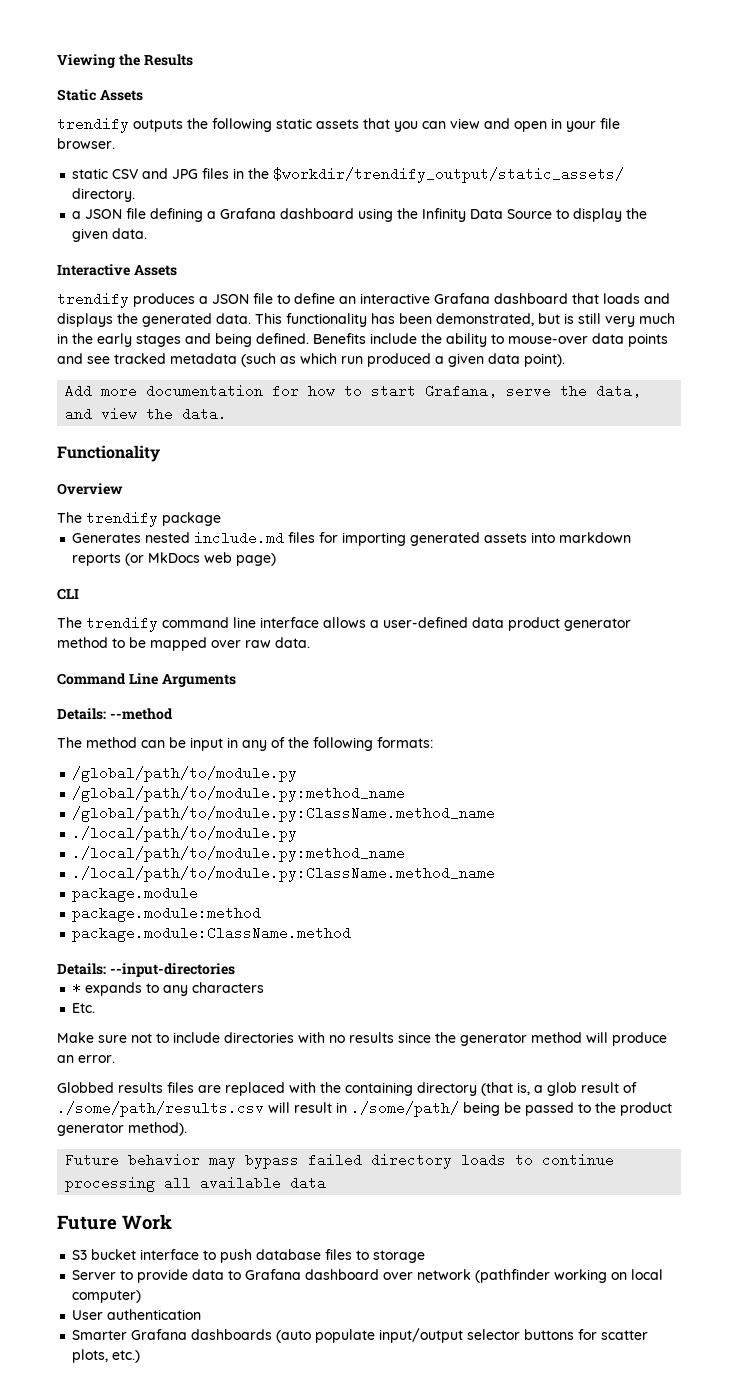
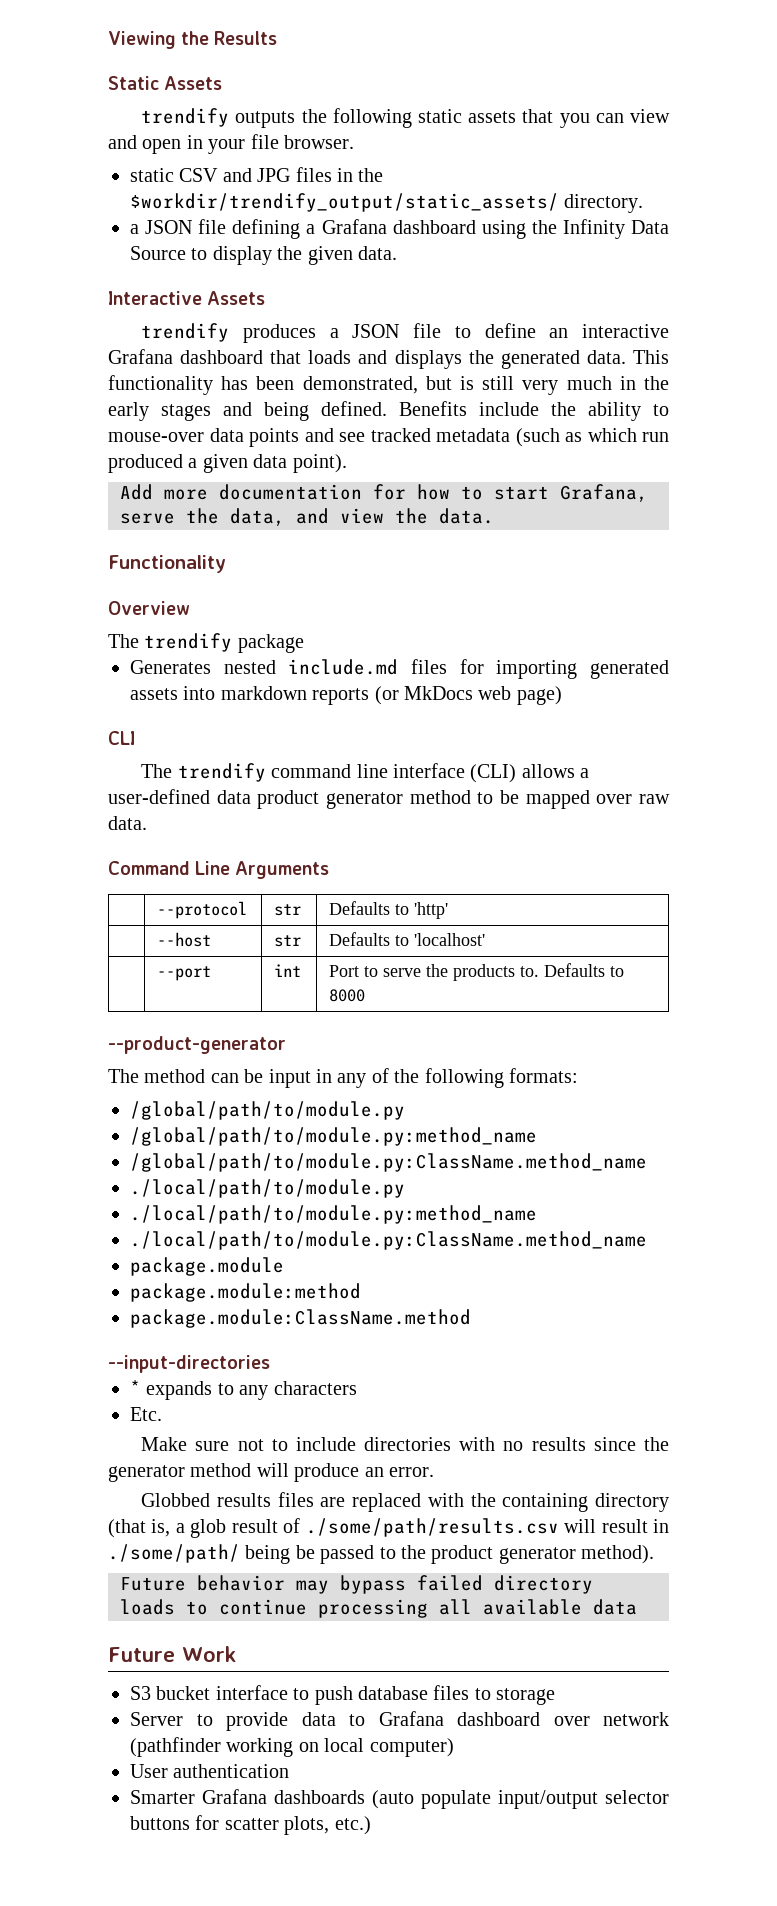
- The trendify command line interface allows a user-defined data product generator method to be mapped over raw data.
+ The trendify command line interface (CLI) allows a user-defined data product generator method to be mapped over raw data.
- Details: --method
+ | --protocol | str | Defaults to 'http'
+ | --host | str | Defaults to 'localhost'
+ | --port | int | Port to serve the products to. Defaults to 8000
+ --product-generator
- Details: --input-directories
+ --input-directories

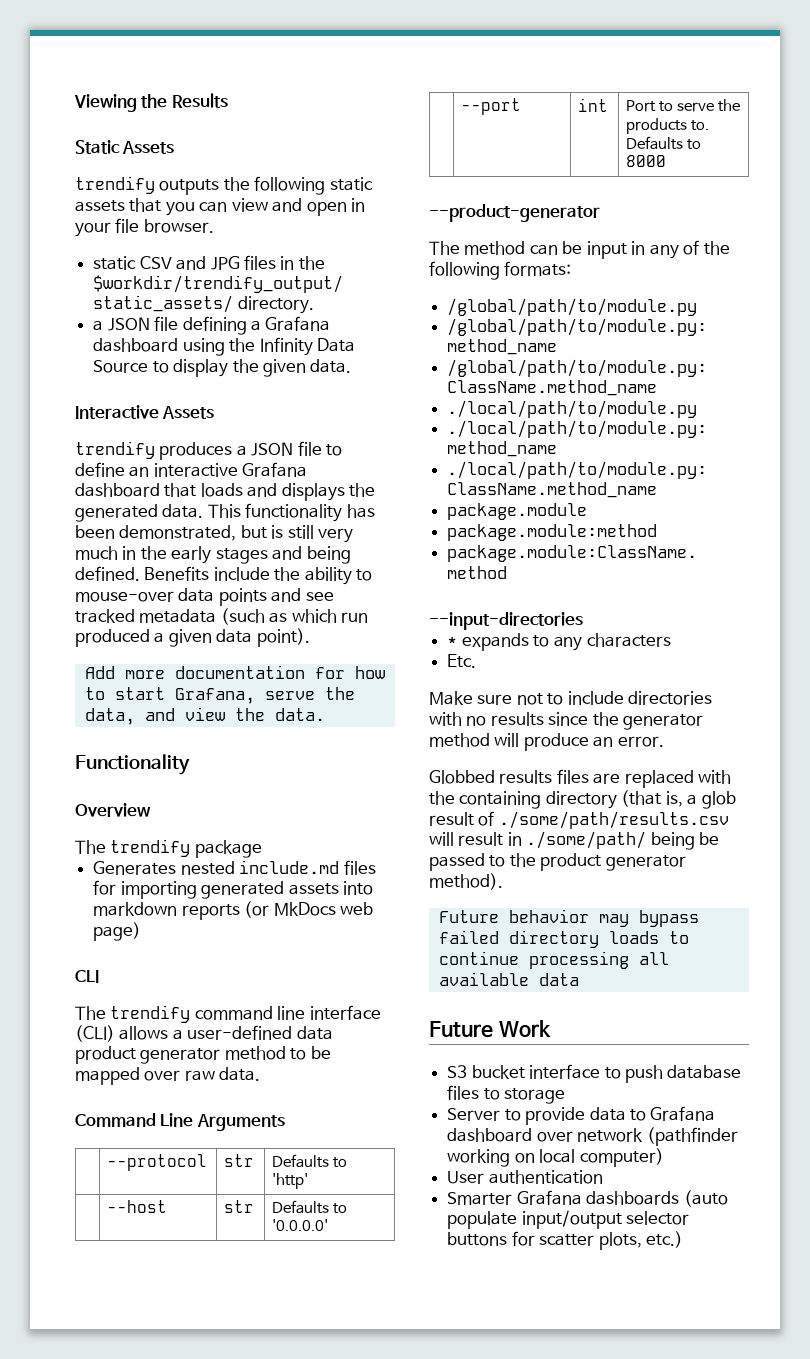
- | --host | str | Defaults to 'localhost'
+ | --host | str | Defaults to '0.0.0.0'

